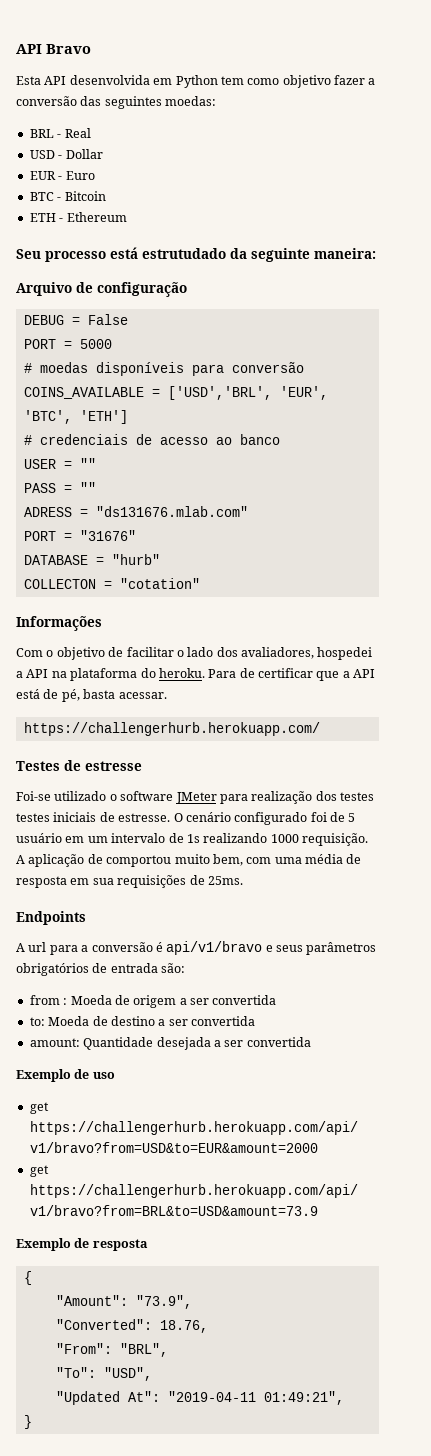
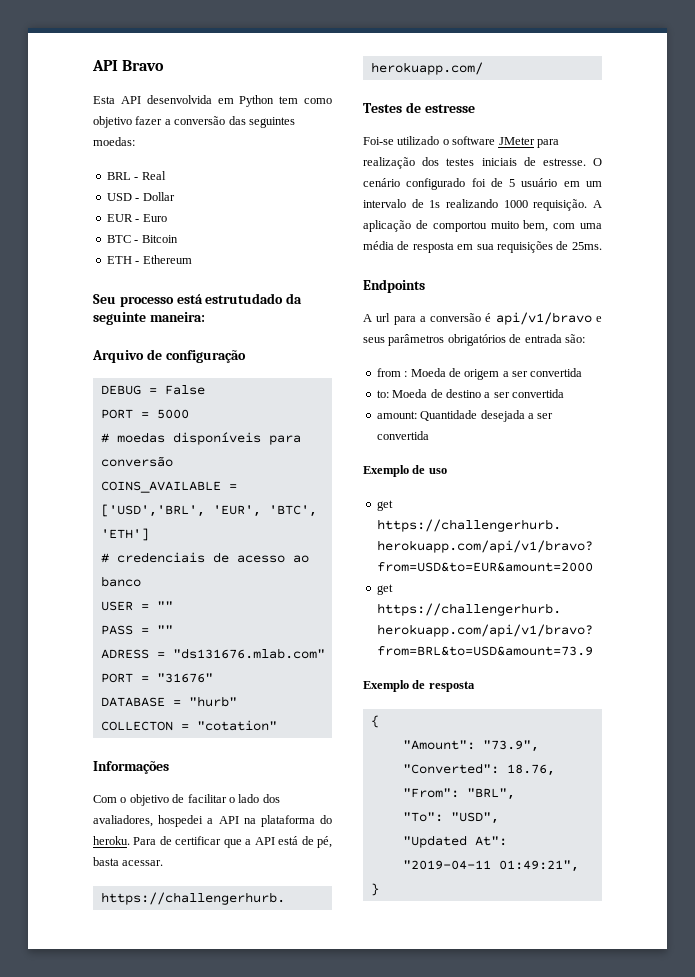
- Foi-se utilizado o software JMeter para realização dos testes testes iniciais de estresse.
+ Foi-se utilizado o software JMeter para realização dos testes iniciais de estresse.

